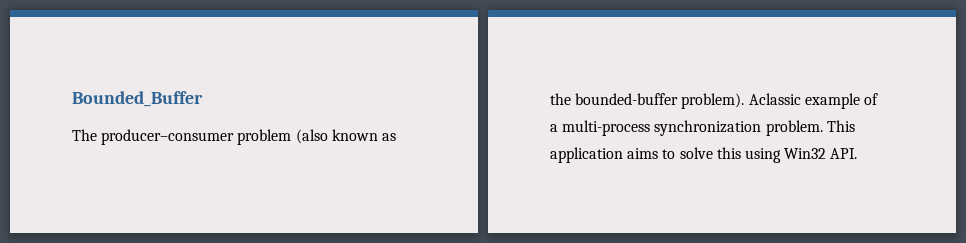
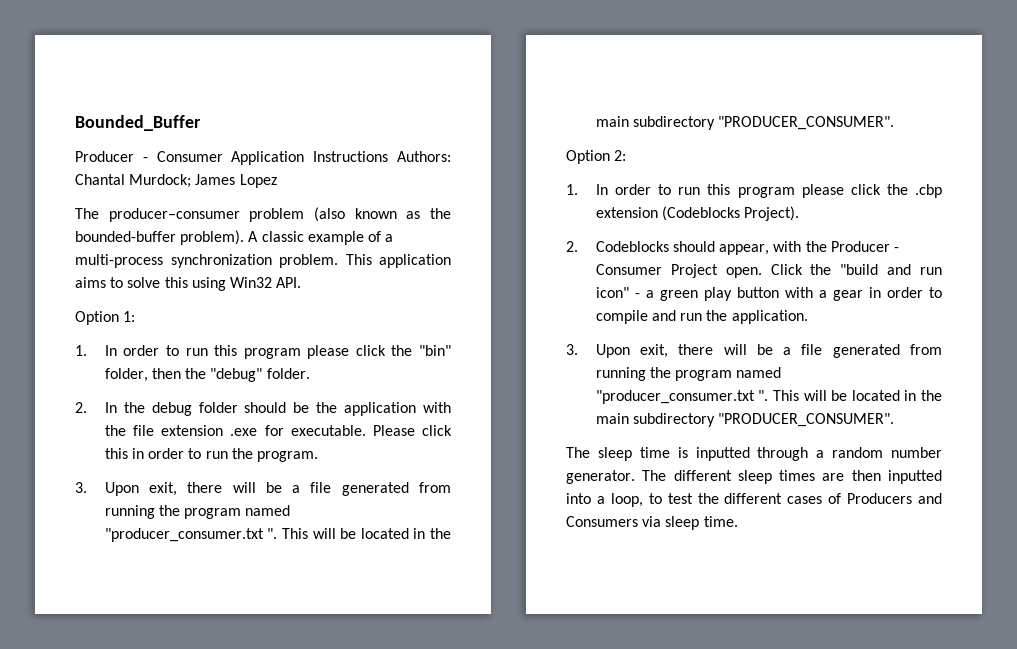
+ Producer - Consumer Application Instructions Authors: Chantal Murdock; James Lopez
- Aclassic example of a multi-process synchronization problem.
+ A classic example of a multi-process synchronization problem.
+ Option 1:
+ 1. In order to run this program please click the "bin" folder, then the "debug" folder.
+ 2. In the debug folder should be the application with the file extension .exe for executable. Please click this in order to run the program.
+ 3. Upon exit, there will be a file generated from running the program named "producer_consumer.txt ". This will be located in the main subdirectory "PRODUCER_CONSUMER".
+ Option 2:
+ 1. In order to run this program please click the .cbp extension (Codeblocks Project).
+ 2. Codeblocks should appear, with the Producer - Consumer Project open. Click the "build and run icon" - a green play button with a gear in order to compile and run the application.
+ 3. Upon exit, there will be a file generated from running the program named "producer_consumer.txt ". This will be located in the main subdirectory "PRODUCER_CONSUMER".
+ The sleep time is inputted through a random number generator. The different sleep times are then inputted into a loop, to test the different cases of Producers and Consumers via sleep time.

